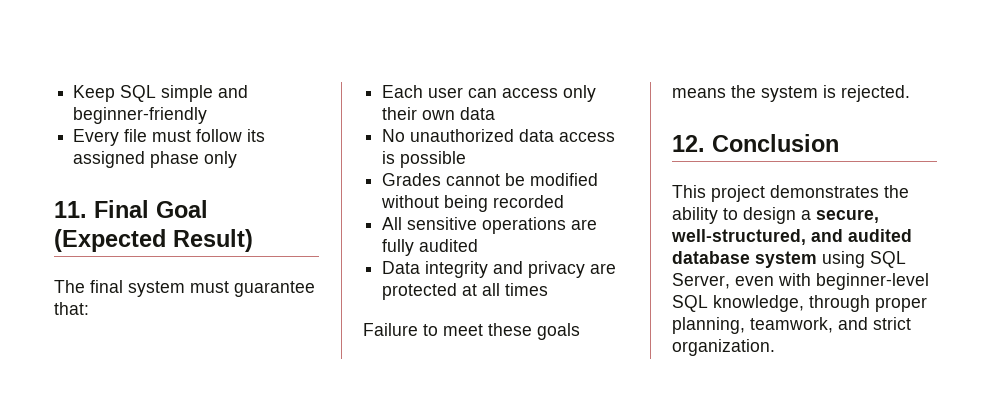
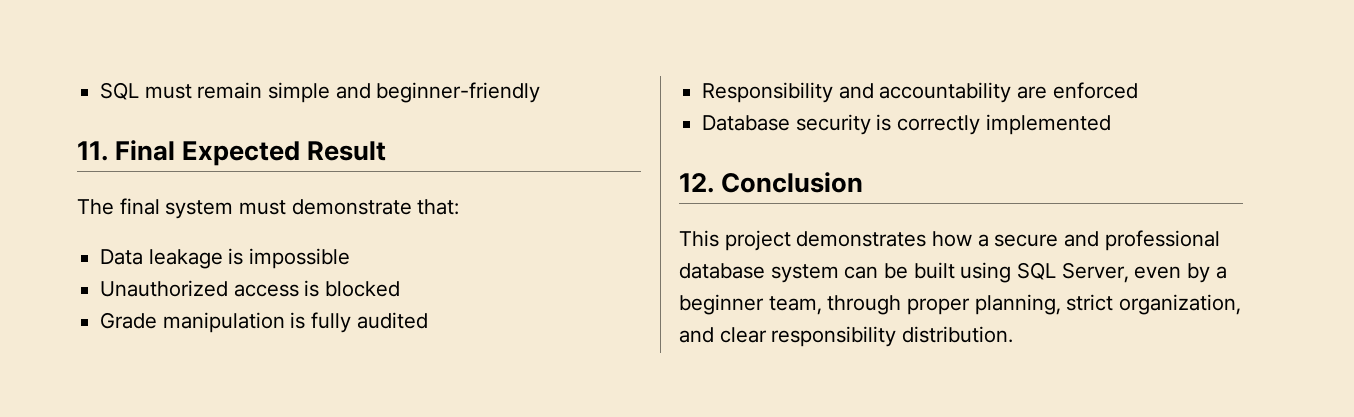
- Keep SQL simple and beginner-friendly
+ SQL must remain simple and beginner-friendly
- Every file must follow its assigned phase only
- 11. Final Goal (Expected Result)
+ 11. Final Expected Result
- The final system must guarantee that:
+ The final system must demonstrate that:
- Each user can access only their own data
- No unauthorized data access is possible
- Grades cannot be modified without being recorded
- All sensitive operations are fully audited
- Data integrity and privacy are protected at all times
- Failure to meet these goals means the system is rejected.
+ Data leakage is impossible
+ Unauthorized access is blocked
+ Grade manipulation is fully audited
+ Responsibility and accountability are enforced
+ Database security is correctly implemented
- This project demonstrates the ability to design a secure, well-structured, and audited database system using SQL Server, even with beginner-level SQL knowledge, through proper planning, teamwork, and strict organization.
+ This project demonstrates how a secure and professional database system can be built using SQL Server, even by a beginner team, through proper planning, strict organization, and clear responsibility distribution.

